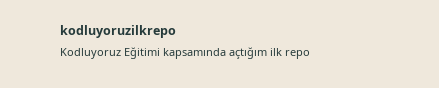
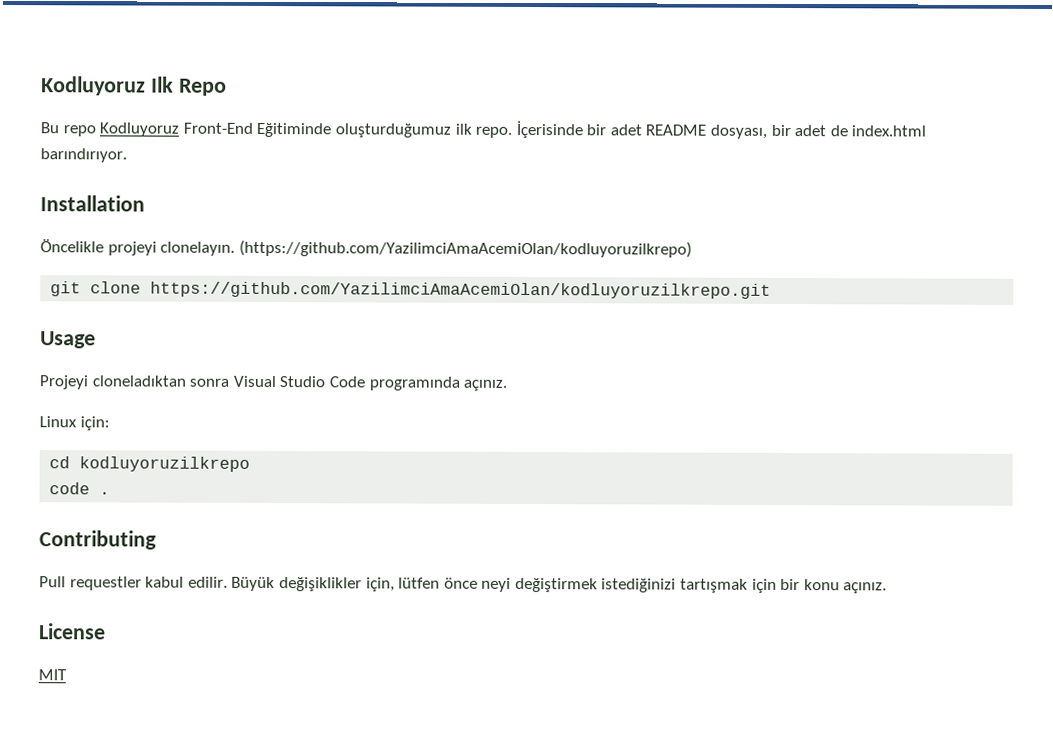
- kodluyoruzilkrepo
- Kodluyoruz Eğitimi kapsamında açtığım ilk repo
+ Kodluyoruz Ilk Repo
+ Bu repo Kodluyoruz Front-End Eğitiminde oluşturduğumuz ilk repo. İçerisinde bir adet README dosyası, bir adet de index.html barındırıyor.
+ Installation
+ Öncelikle projeyi clonelayın. (https://github.com/YazilimciAmaAcemiOlan/kodluyoruzilkrepo)
+ git clone https://github.com/YazilimciAmaAcemiOlan/kodluyoruzilkrepo.git
+ Usage
+ Projeyi cloneladıktan sonra Visual Studio Code programında açınız.
+ Linux için:
+ cd kodluyoruzilkrepo
+ code .
+ Contributing
+ Pull requestler kabul edilir. Büyük değişiklikler için, lütfen önce neyi değiştirmek istediğinizi tartışmak için bir konu açınız.
+ License
+ MIT

